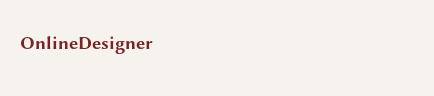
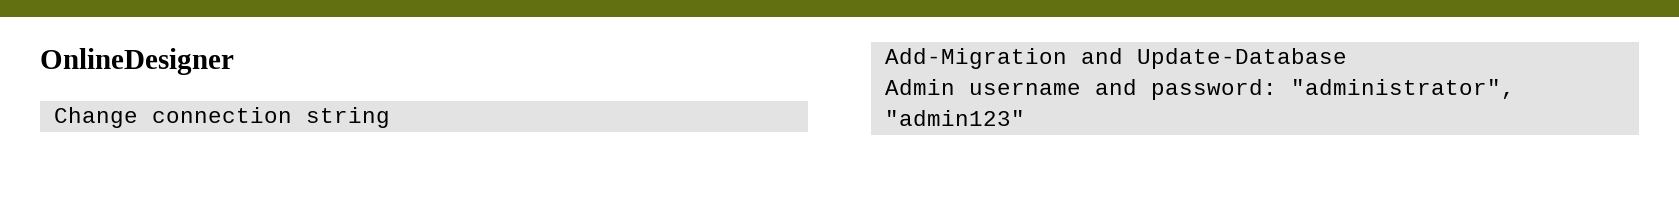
+ Change connection string
+ Add-Migration and Update-Database
+ Admin username and password: "administrator", "admin123"

